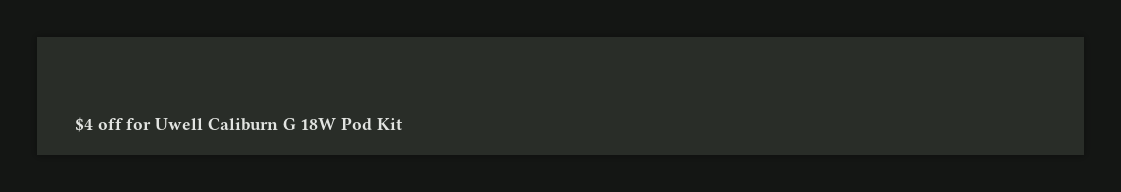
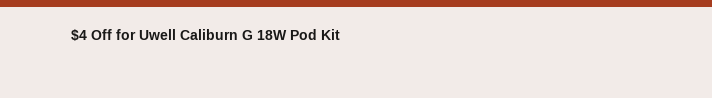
- $4 off for Uwell Caliburn G 18W Pod Kit
+ $4 Off for Uwell Caliburn G 18W Pod Kit

